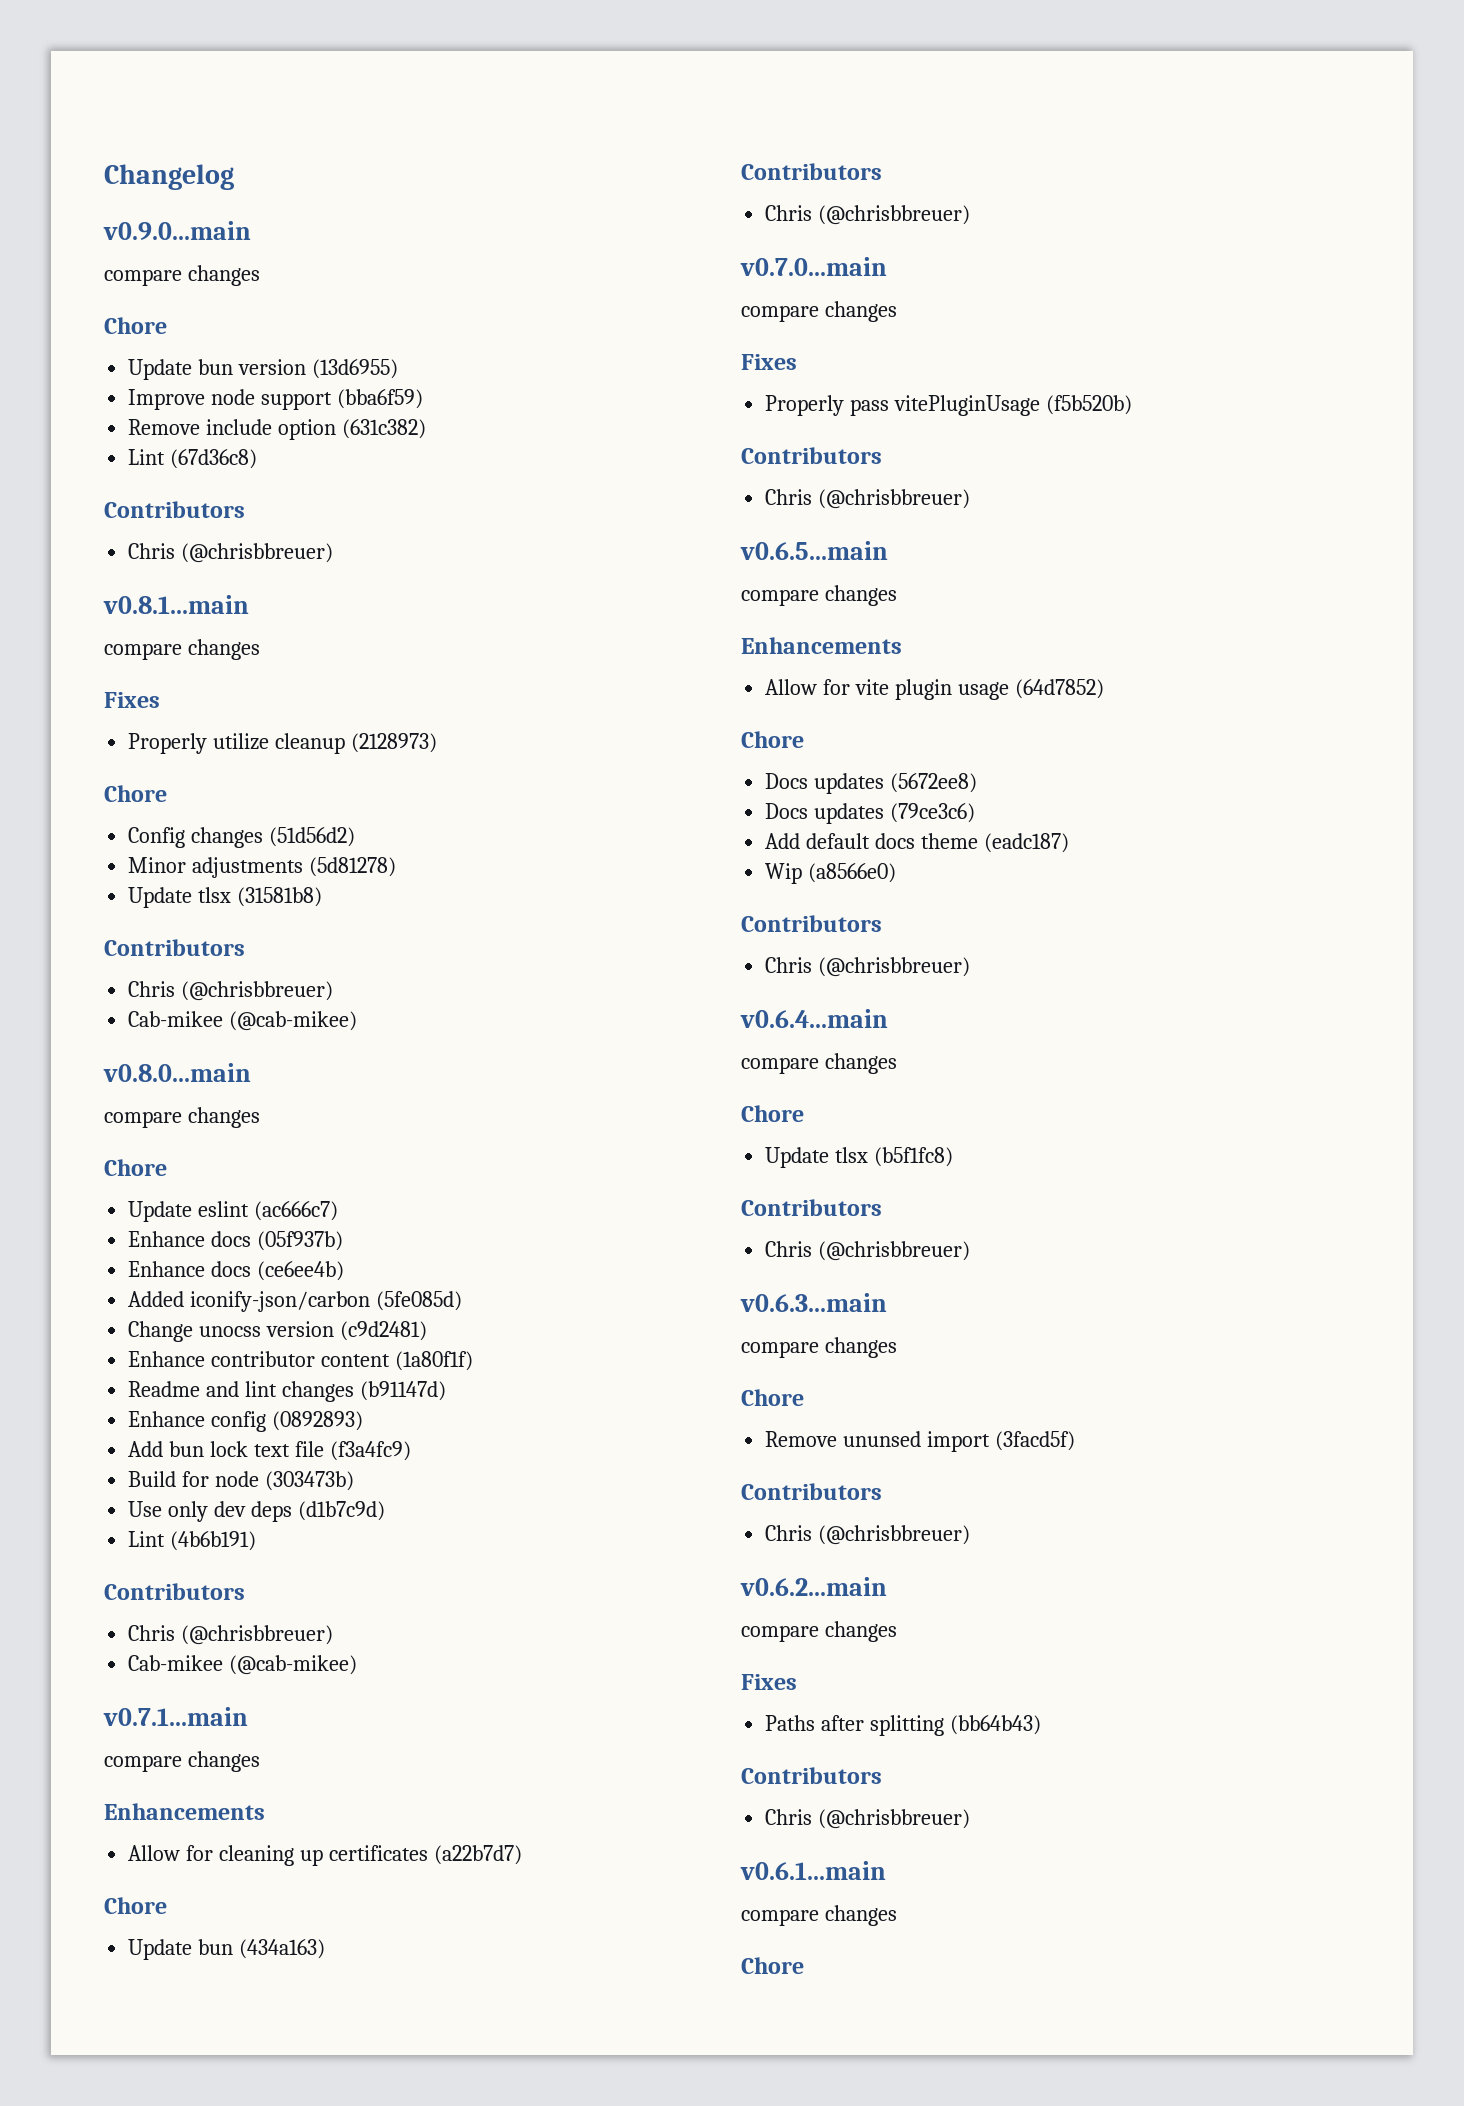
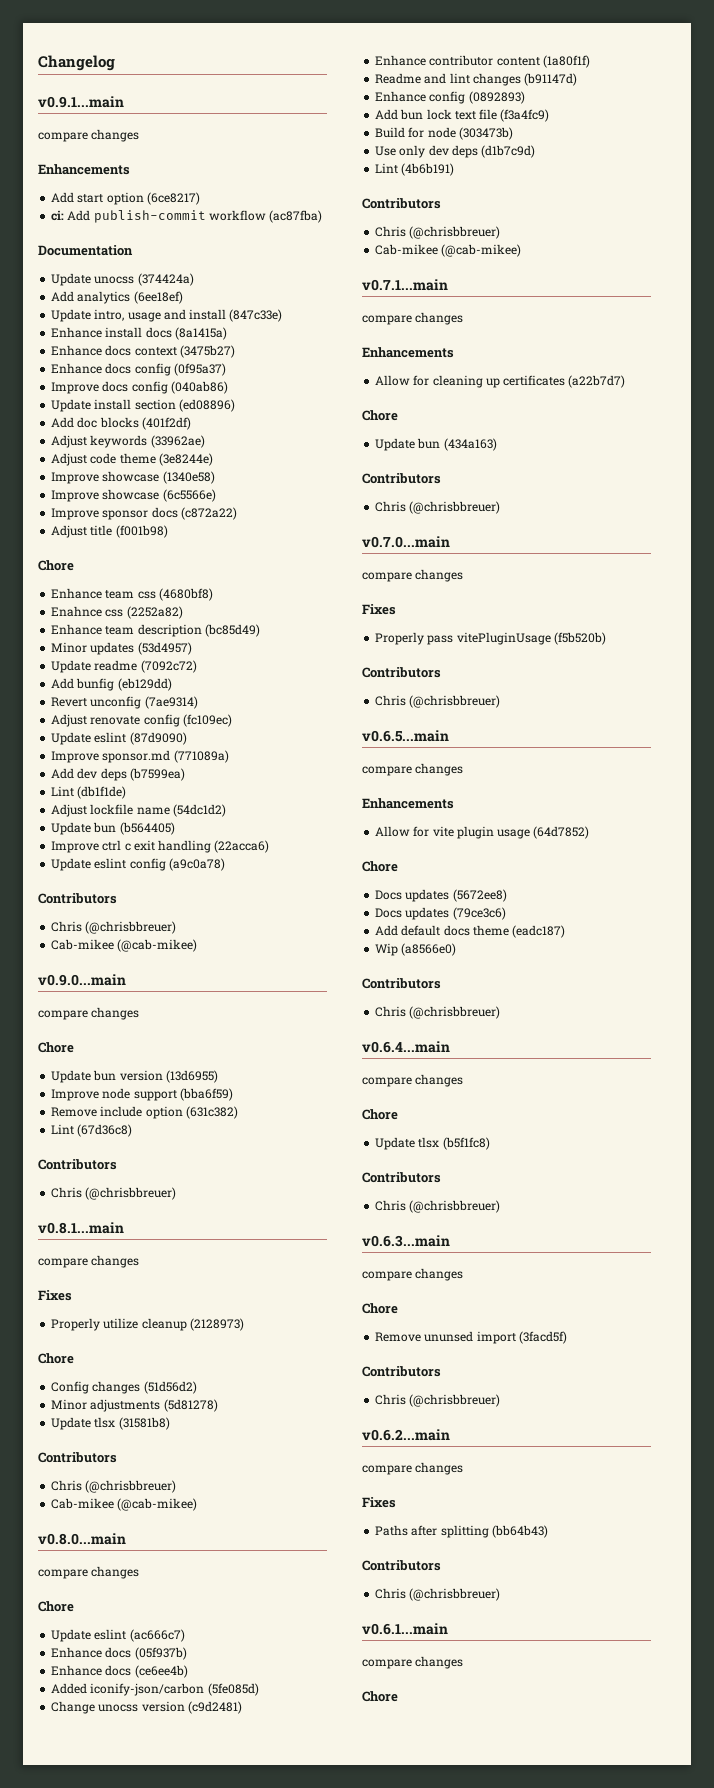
+ v0.9.1...main
+ compare changes
+ Enhancements
+ Add start option (6ce8217)
+ ci: Add publish-commit workflow (ac87fba)
+ Documentation
+ Update unocss (374424a)
+ Add analytics (6ee18ef)
+ Update intro, usage and install (847c33e)
+ Enhance install docs (8a1415a)
+ Enhance docs context (3475b27)
+ Enhance docs config (0f95a37)
+ Improve docs config (040ab86)
+ Update install section (ed08896)
+ Add doc blocks (401f2df)
+ Adjust keywords (33962ae)
+ Adjust code theme (3e8244e)
+ Improve showcase (1340e58)
+ Improve showcase (6c5566e)
+ Improve sponsor docs (c872a22)
+ Adjust title (f001b98)
+ Chore
+ Enhance team css (4680bf8)
+ Enahnce css (2252a82)
+ Enhance team description (bc85d49)
+ Minor updates (53d4957)
+ Update readme (7092c72)
+ Add bunfig (eb129dd)
+ Revert unconfig (7ae9314)
+ Adjust renovate config (fc109ec)
+ Update eslint (87d9090)
+ Improve sponsor.md (771089a)
+ Add dev deps (b7599ea)
+ Lint (db1f1de)
+ Adjust lockfile name (54dc1d2)
+ Update bun (b564405)
+ Improve ctrl c exit handling (22acca6)
+ Update eslint config (a9c0a78)
+ Contributors
+ Chris (@chrisbbreuer)
+ Cab-mikee (@cab-mikee)

